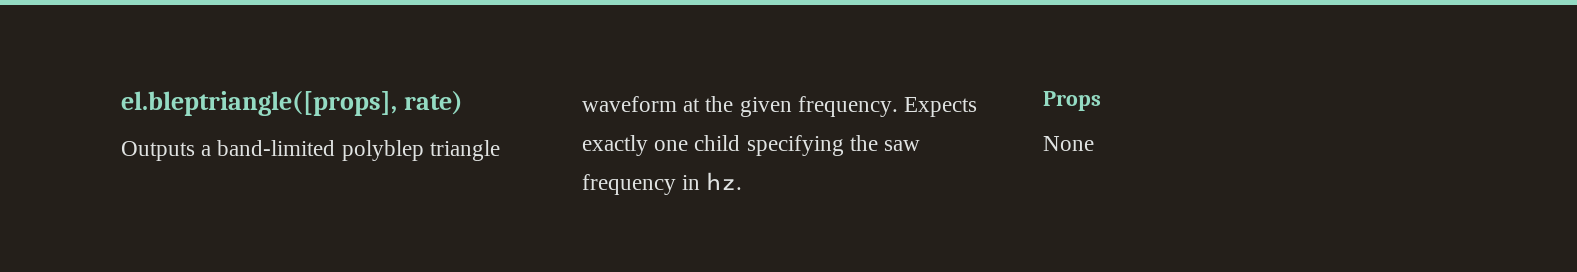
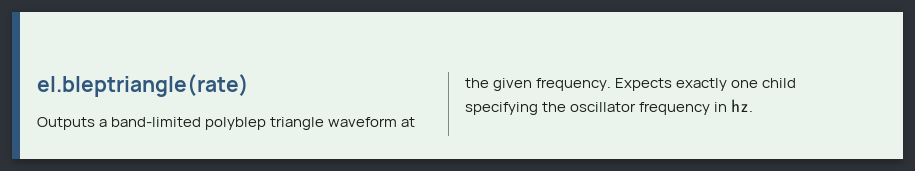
- el.bleptriangle([props], rate)
+ el.bleptriangle(rate)
- Expects exactly one child specifying the saw frequency in hz.
+ Expects exactly one child specifying the oscillator frequency in hz.
- Props
- None

